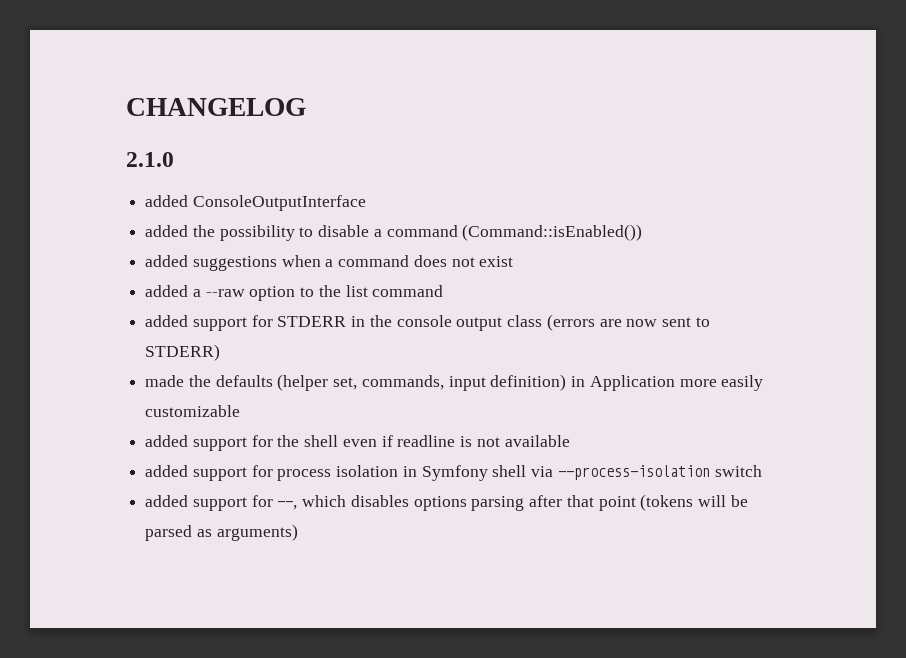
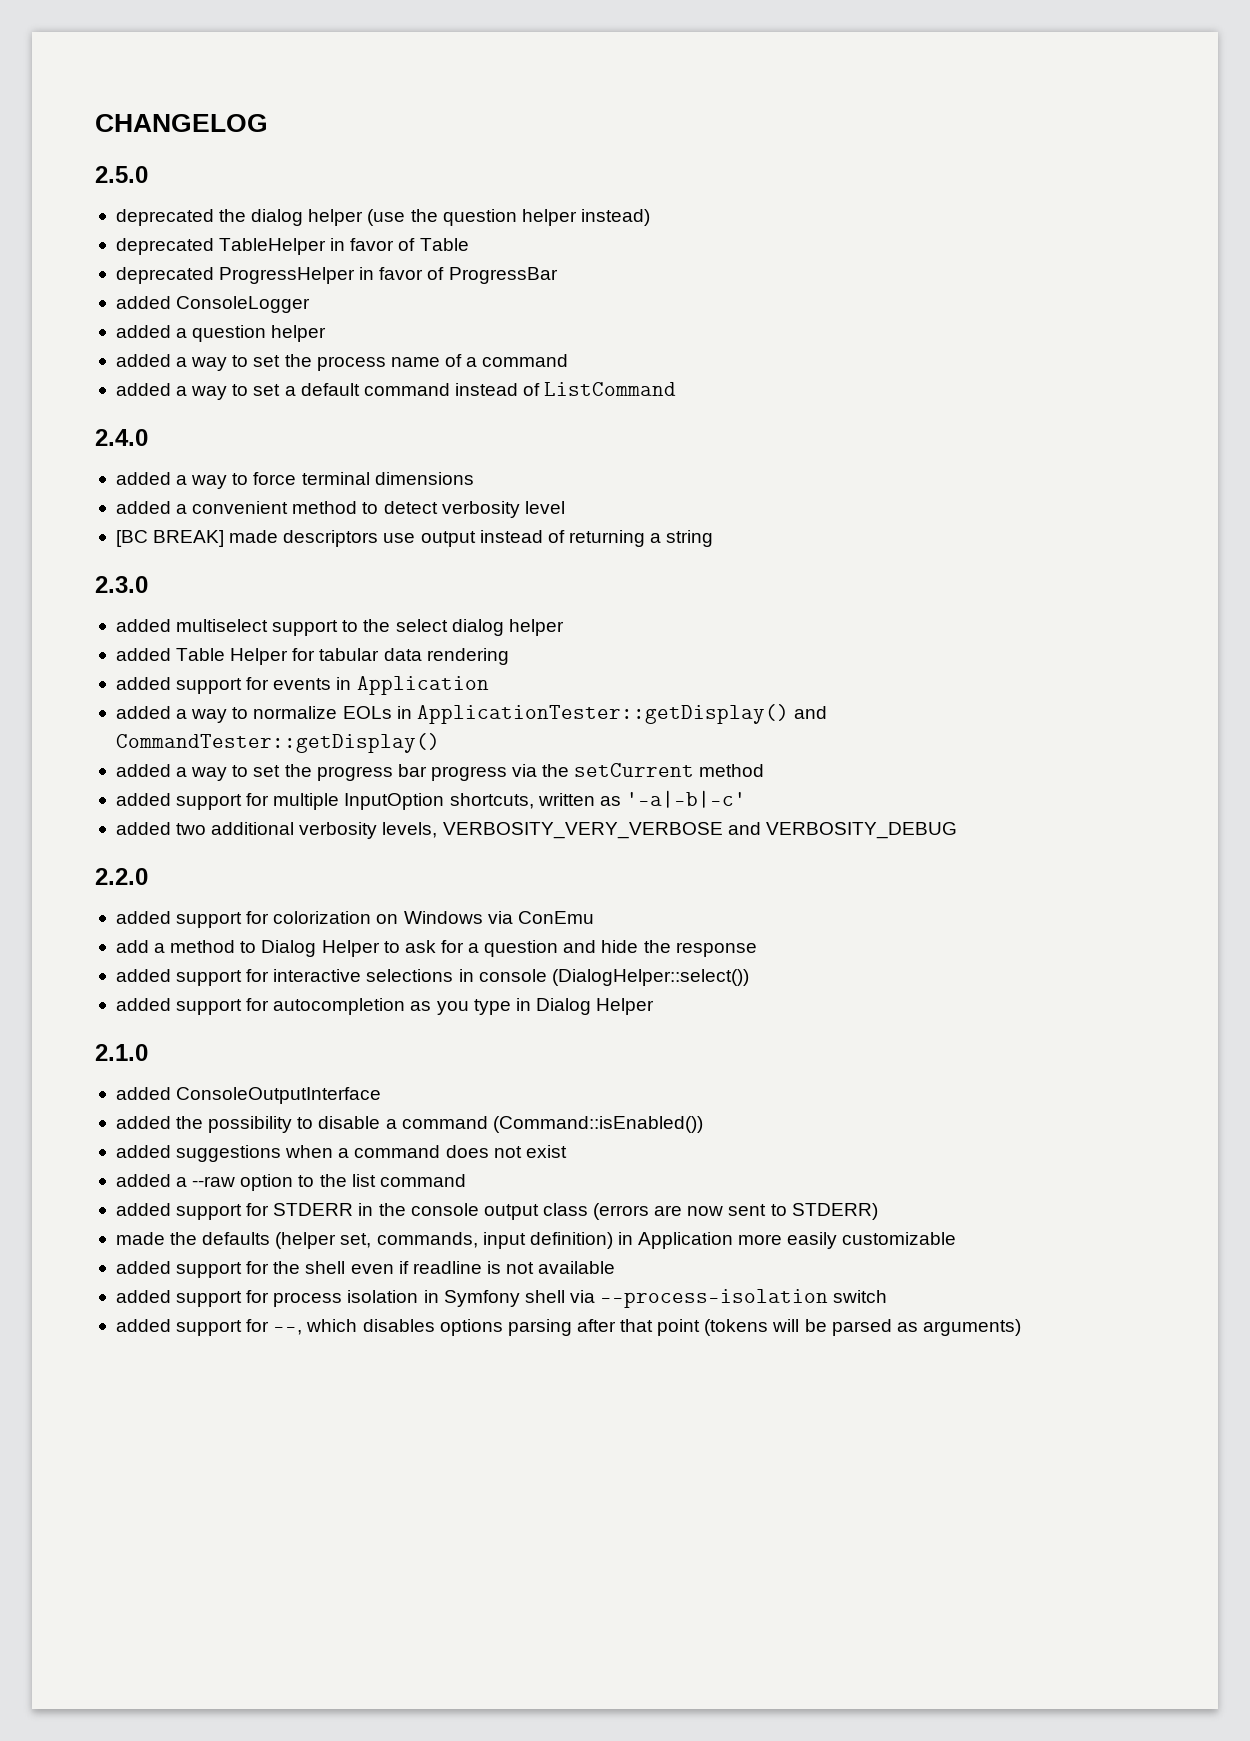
+ 2.5.0
+ deprecated the dialog helper (use the question helper instead)
+ deprecated TableHelper in favor of Table
+ deprecated ProgressHelper in favor of ProgressBar
+ added ConsoleLogger
+ added a question helper
+ added a way to set the process name of a command
+ added a way to set a default command instead of ListCommand
+ 2.4.0
+ added a way to force terminal dimensions
+ added a convenient method to detect verbosity level
+ [BC BREAK] made descriptors use output instead of returning a string
+ 2.3.0
+ added multiselect support to the select dialog helper
+ added Table Helper for tabular data rendering
+ added support for events in Application
+ added a way to normalize EOLs in ApplicationTester::getDisplay() and CommandTester::getDisplay()
+ added a way to set the progress bar progress via the setCurrent method
+ added support for multiple InputOption shortcuts, written as '-a|-b|-c'
+ added two additional verbosity levels, VERBOSITY_VERY_VERBOSE and VERBOSITY_DEBUG
+ 2.2.0
+ added support for colorization on Windows via ConEmu
+ add a method to Dialog Helper to ask for a question and hide the response
+ added support for interactive selections in console (DialogHelper::select())
+ added support for autocompletion as you type in Dialog Helper

